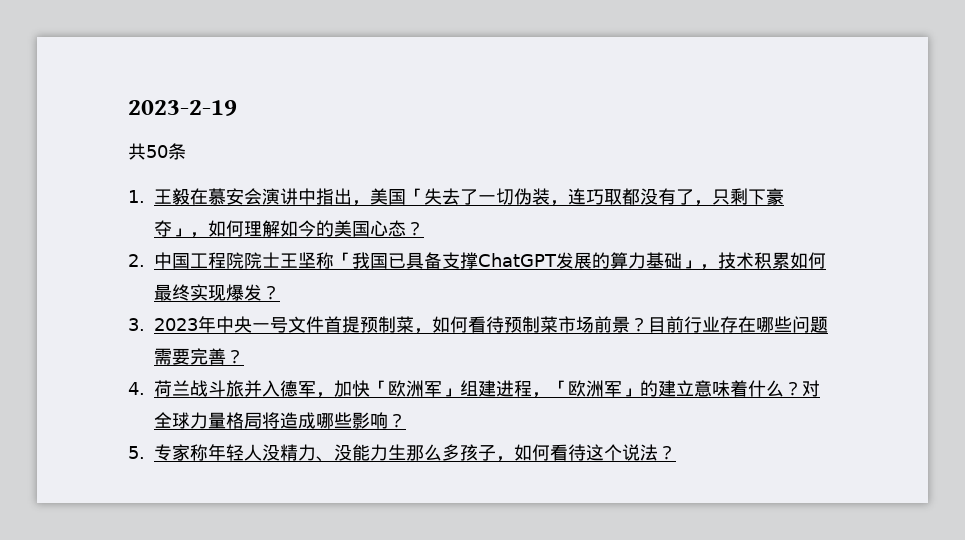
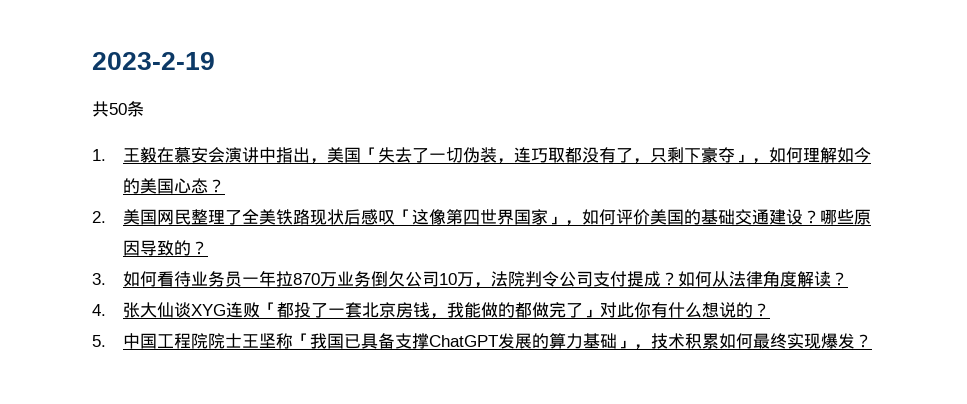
- 2.中国工程院院士王坚称「我国已具备支撑ChatGPT发展的算力基础」，技术积累如何最终实现爆发？
+ 2.美国网民整理了全美铁路现状后感叹「这像第四世界国家」，如何评价美国的基础交通建设？哪些原因导致的？
+ 3.如何看待业务员一年拉870万业务倒欠公司10万，法院判令公司支付提成？如何从法律角度解读？
+ 4.张大仙谈XYG连败「都投了一套北京房钱，我能做的都做完了」对此你有什么想说的？
+ 5.中国工程院院士王坚称「我国已具备支撑ChatGPT发展的算力基础」，技术积累如何最终实现爆发？
- 3. 2023年中央一号文件首提预制菜，如何看待预制菜市场前景？目前行业存在哪些问题需要完善？
- 4.荷兰战斗旅并入德军，加快「欧洲军」组建进程，「欧洲军」的建立意味着什么？对全球力量格局将造成哪些影响？
- 5.专家称年轻人没精力、没能力生那么多孩子，如何看待这个说法？

